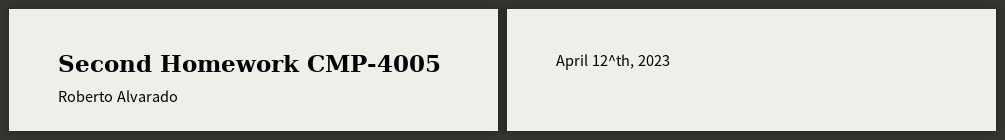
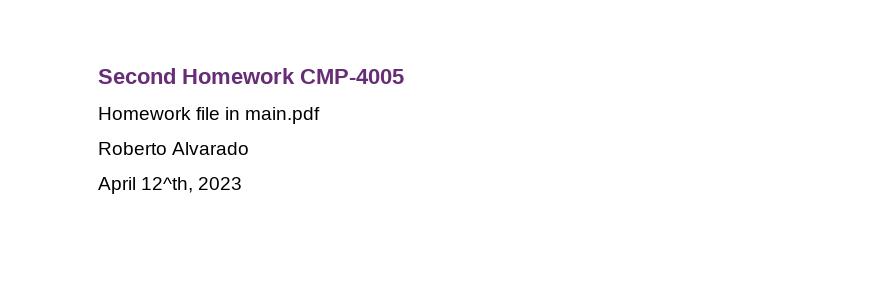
+ Homework file in main.pdf

